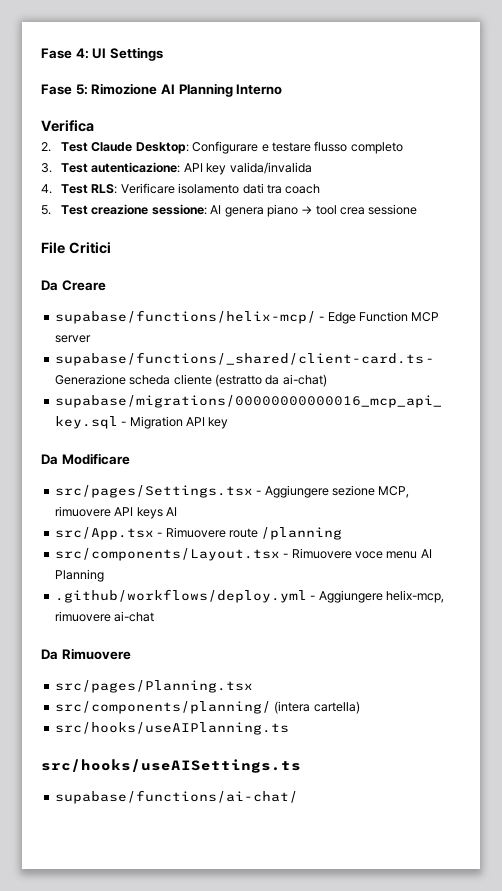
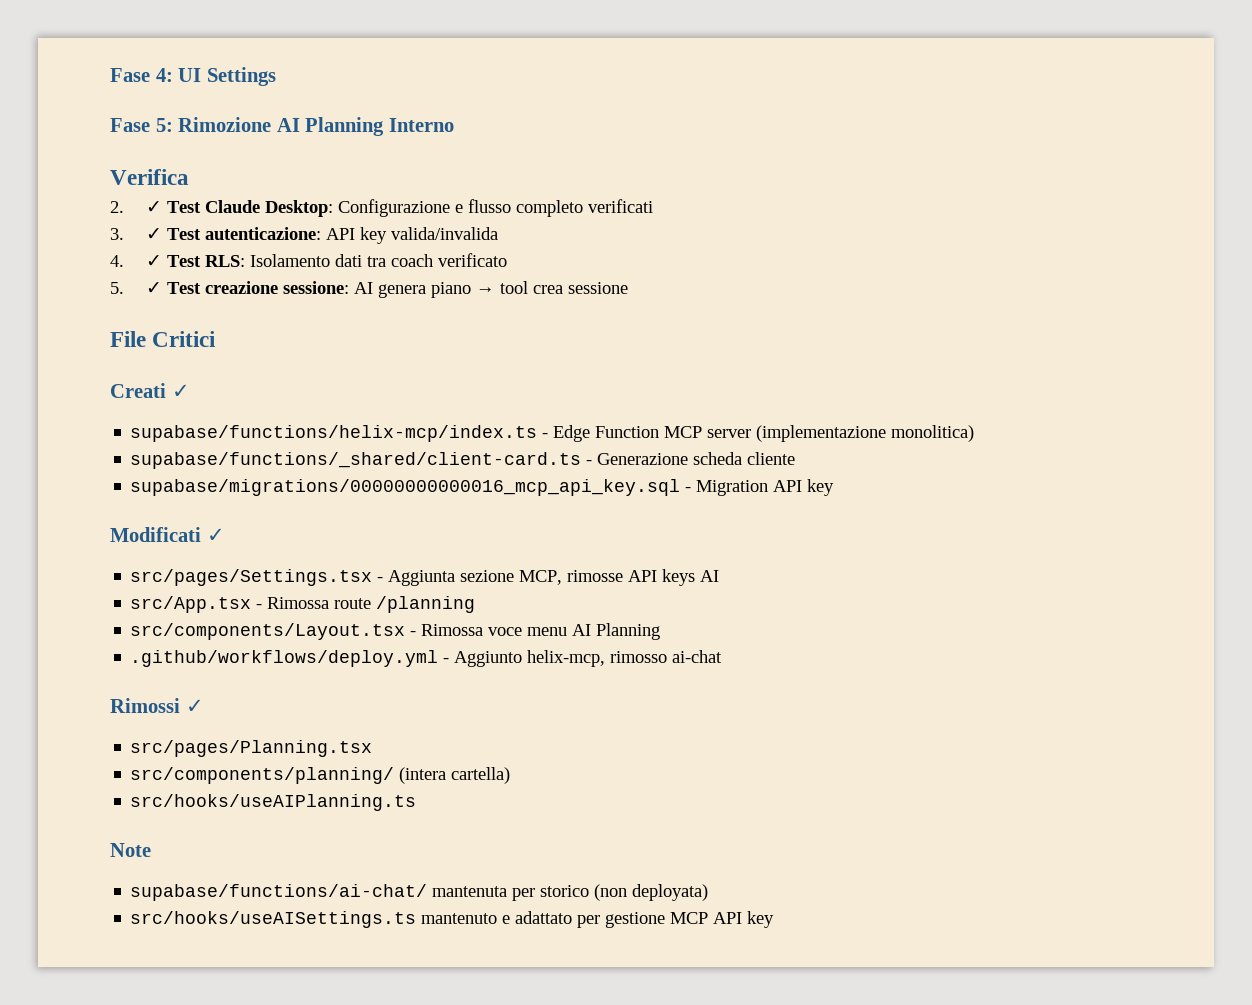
- 2. Test Claude Desktop: Configurare e testare flusso completo
+ 2. ✓ Test Claude Desktop: Configurazione e flusso completo verificati
- 3. Test autenticazione: API key valida/invalida
+ 3. ✓ Test autenticazione: API key valida/invalida
- 4. Test RLS: Verificare isolamento dati tra coach
+ 4. ✓ Test RLS: Isolamento dati tra coach verificato
- 5. Test creazione sessione: AI genera piano → tool crea sessione
+ 5. ✓ Test creazione sessione: AI genera piano → tool crea sessione
- Da Creare
- supabase/functions/helix-mcp/ - Edge Function MCP server
+ Creati ✓
+ supabase/functions/helix-mcp/index.ts - Edge Function MCP server (implementazione monolitica)
- supabase/functions/_shared/client-card.ts - Generazione scheda cliente (estratto da ai-chat)
+ supabase/functions/_shared/client-card.ts - Generazione scheda cliente
- Da Modificare
+ Modificati ✓
- src/pages/Settings.tsx - Aggiungere sezione MCP, rimuovere API keys AI
+ src/pages/Settings.tsx - Aggiunta sezione MCP, rimosse API keys AI
- src/App.tsx - Rimuovere route /planning
+ src/App.tsx - Rimossa route /planning
- src/components/Layout.tsx - Rimuovere voce menu AI Planning
+ src/components/Layout.tsx - Rimossa voce menu AI Planning
- .github/workflows/deploy.yml - Aggiungere helix-mcp, rimuovere ai-chat
+ .github/workflows/deploy.yml - Aggiunto helix-mcp, rimosso ai-chat
- Da Rimuovere
+ Rimossi ✓
- src/hooks/useAISettings.ts
+ Note
- supabase/functions/ai-chat/
+ supabase/functions/ai-chat/ mantenuta per storico (non deployata)
+ src/hooks/useAISettings.ts mantenuto e adattato per gestione MCP API key

